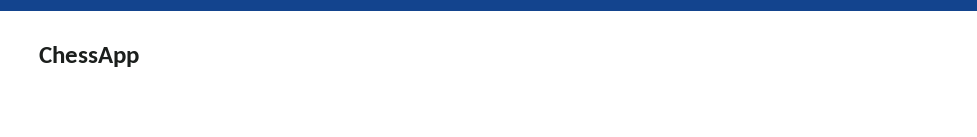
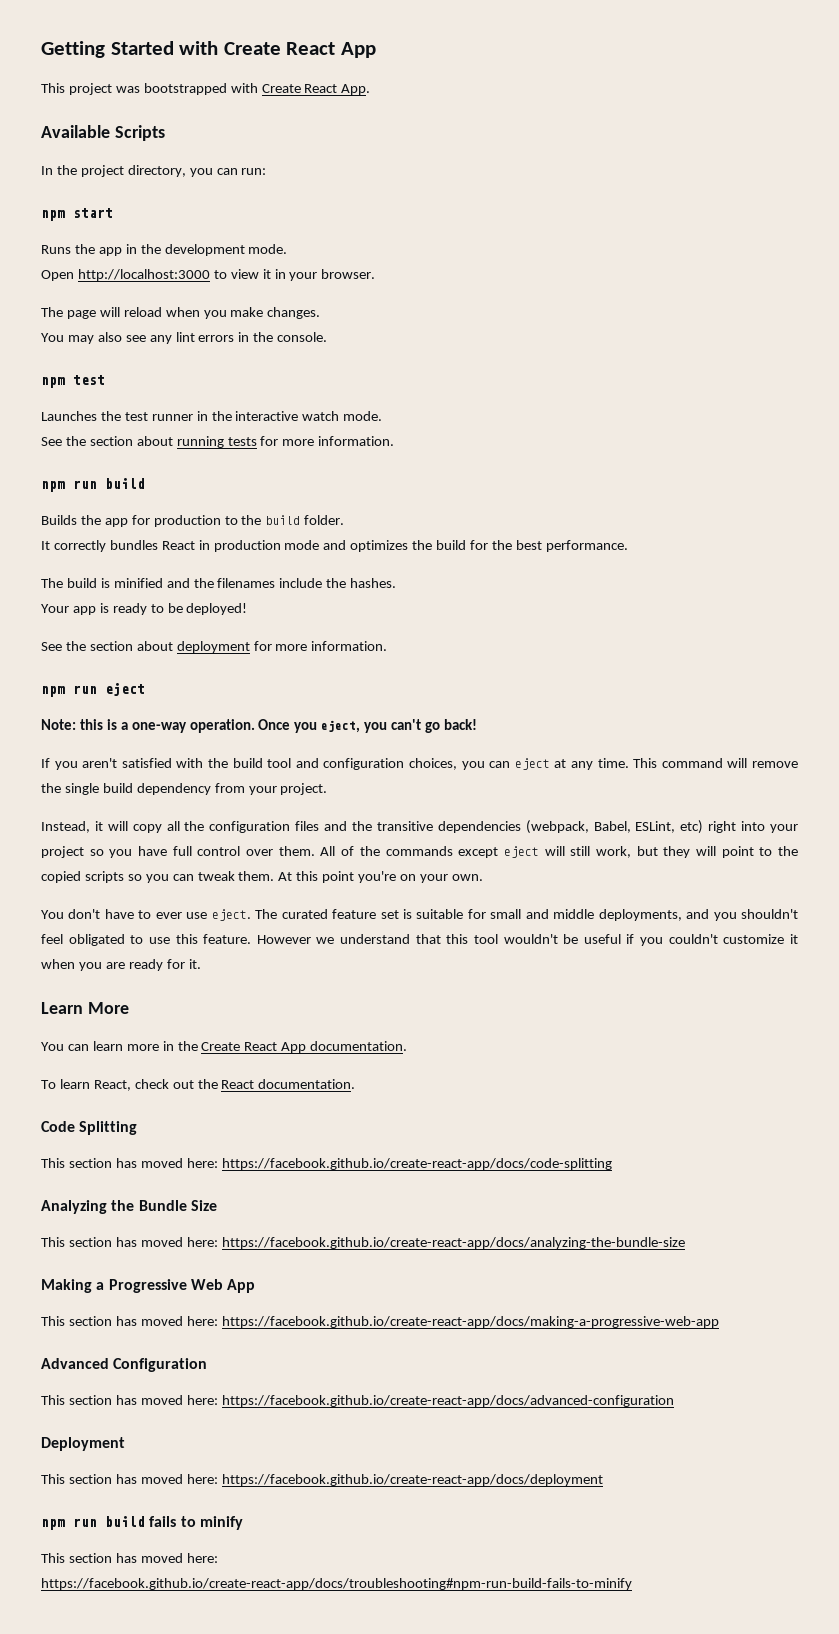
- ChessApp
+ Getting Started with Create React App
+ This project was bootstrapped with Create React App.
+ Available Scripts
+ In the project directory, you can run:
+ npm start
+ Runs the app in the development mode.
+ Open http://localhost:3000 to view it in your browser.
+ The page will reload when you make changes.
+ You may also see any lint errors in the console.
+ npm test
+ Launches the test runner in the interactive watch mode.
+ See the section about running tests for more information.
+ npm run build
+ Builds the app for production to the build folder.
+ It correctly bundles React in production mode and optimizes the build for the best performance.
+ The build is minified and the filenames include the hashes.
+ Your app is ready to be deployed!
+ See the section about deployment for more information.
+ npm run eject
+ Note: this is a one-way operation. Once you eject, you can't go back!
+ If you aren't satisfied with the build tool and configuration choices, you can eject at any time. This command will remove the single build dependency from your project.
+ Instead, it will copy all the configuration files and the transitive dependencies (webpack, Babel, ESLint, etc) right into your project so you have full control over them. All of the commands except eject will still work, but they will point to the copied scripts so you can tweak them. At this point you're on your own.
+ You don't have to ever use eject. The curated feature set is suitable for small and middle deployments, and you shouldn't feel obligated to use this feature. However we understand that this tool wouldn't be useful if you couldn't customize it when you are ready for it.
+ Learn More
+ You can learn more in the Create React App documentation.
+ To learn React, check out the React documentation.
+ Code Splitting
+ This section has moved here: https://facebook.github.io/create-react-app/docs/code-splitting
+ Analyzing the Bundle Size
+ This section has moved here: https://facebook.github.io/create-react-app/docs/analyzing-the-bundle-size
+ Making a Progressive Web App
+ This section has moved here: https://facebook.github.io/create-react-app/docs/making-a-progressive-web-app
+ Advanced Configuration
+ This section has moved here: https://facebook.github.io/create-react-app/docs/advanced-configuration
+ Deployment
+ This section has moved here: https://facebook.github.io/create-react-app/docs/deployment
+ npm run build fails to minify
+ This section has moved here: https://facebook.github.io/create-react-app/docs/troubleshooting#npm-run-build-fails-to-minify

